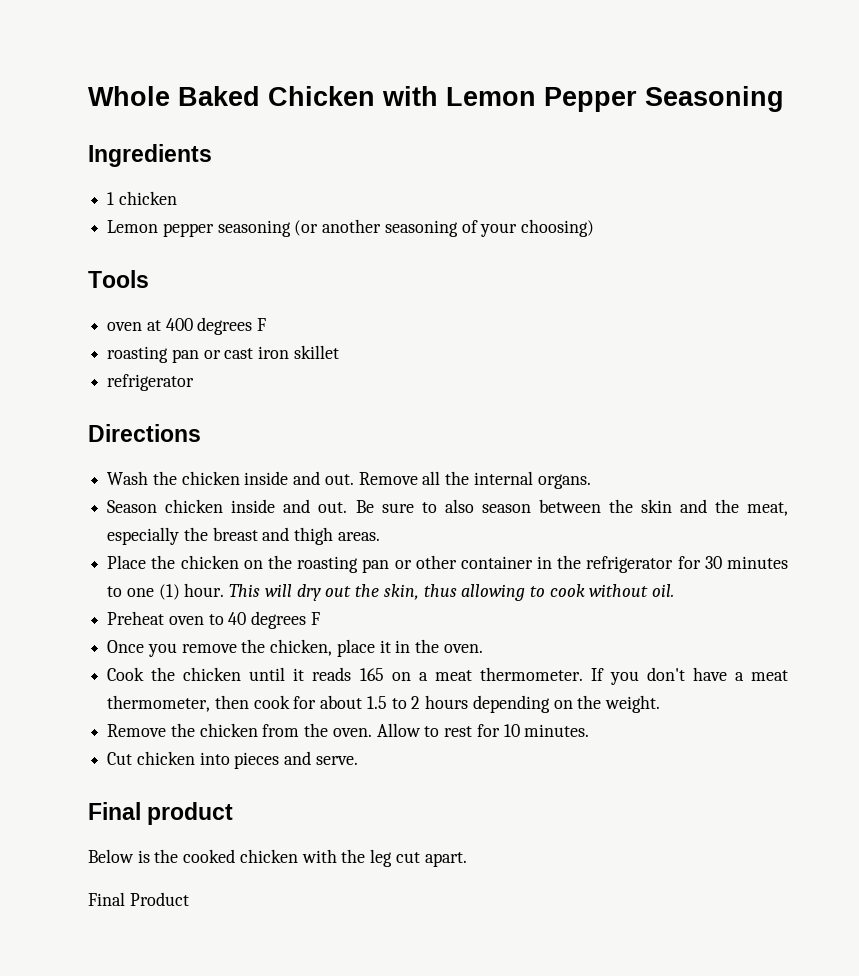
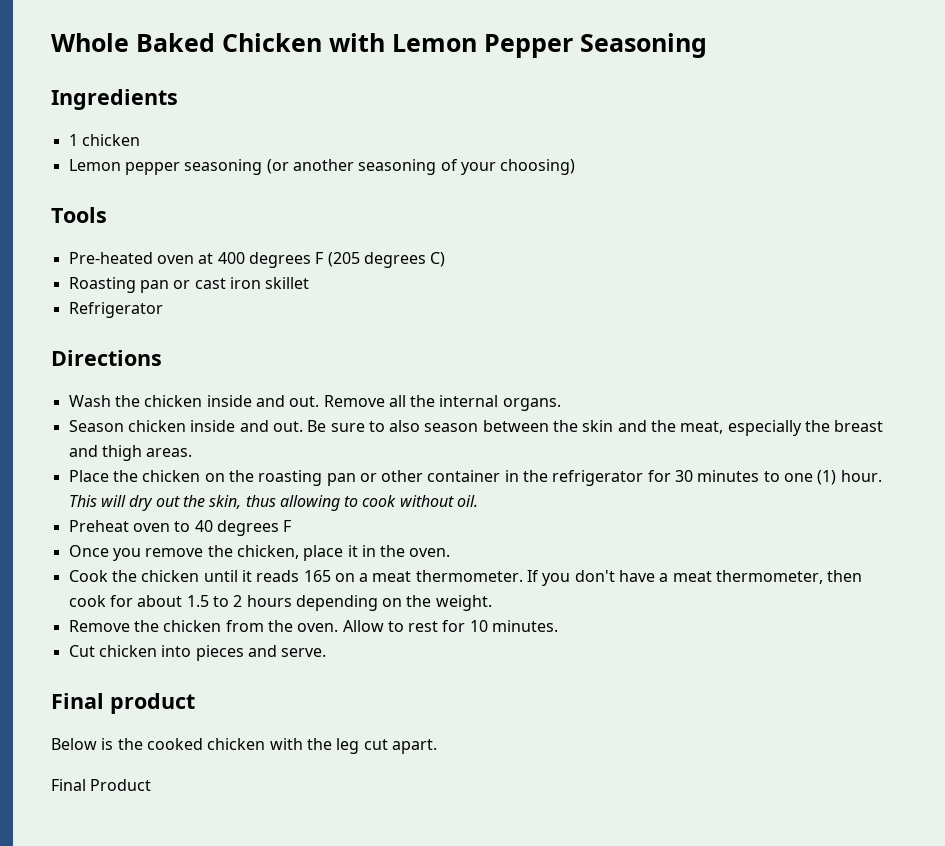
- oven at 400 degrees F
- roasting pan or cast iron skillet
- refrigerator
+ Pre-heated oven at 400 degrees F (205 degrees C)
+ Roasting pan or cast iron skillet
+ Refrigerator

